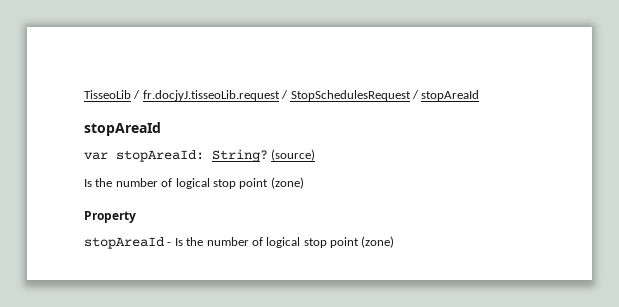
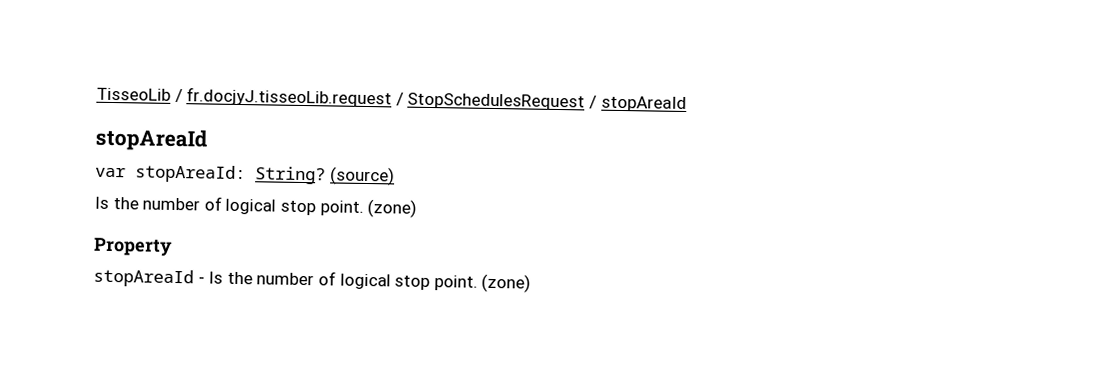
  (source)
- Is the number of logical stop point (zone)
+ Is the number of logical stop point. (zone)
- stopAreaId - Is the number of logical stop point (zone)
+ stopAreaId - Is the number of logical stop point. (zone)

